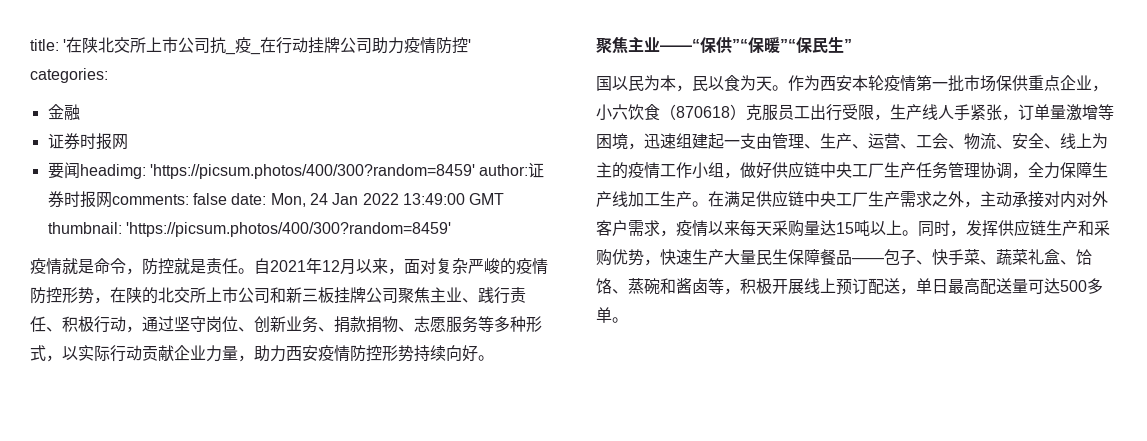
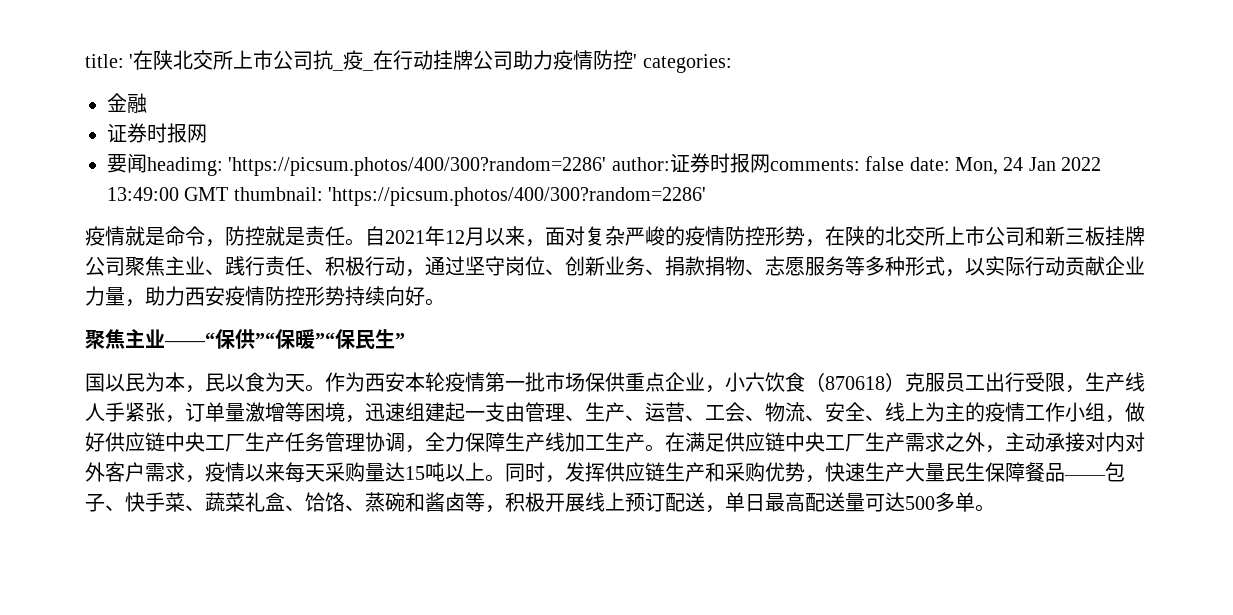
- 要闻headimg: 'https://picsum.photos/400/300?random=8459' author:证券时报网comments: false date: Mon, 24 Jan 2022 13:49:00 GMT thumbnail: 'https://picsum.photos/400/300?random=8459'
+ 要闻headimg: 'https://picsum.photos/400/300?random=2286' author:证券时报网comments: false date: Mon, 24 Jan 2022 13:49:00 GMT thumbnail: 'https://picsum.photos/400/300?random=2286'

